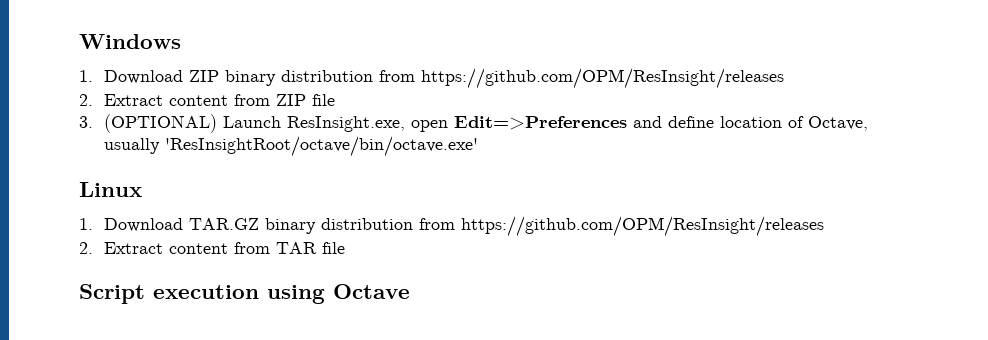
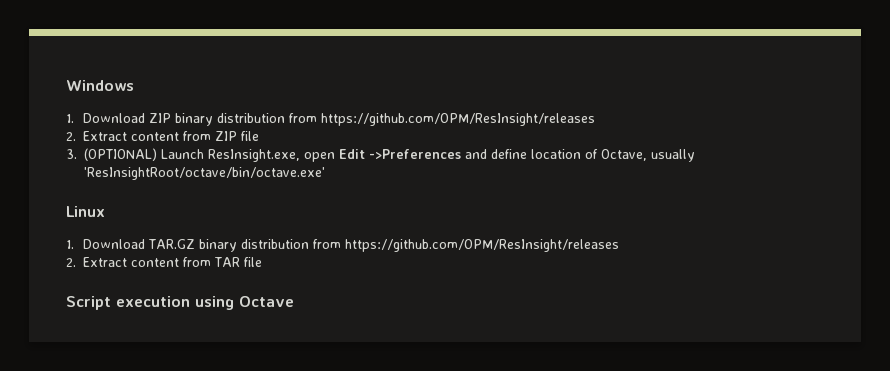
- 3. (OPTIONAL) Launch ResInsight.exe, open Edit=>Preferences and define location of Octave, usually 'ResInsightRoot/octave/bin/octave.exe'
+ 3. (OPTIONAL) Launch ResInsight.exe, open Edit ->Preferences and define location of Octave, usually 'ResInsightRoot/octave/bin/octave.exe'

